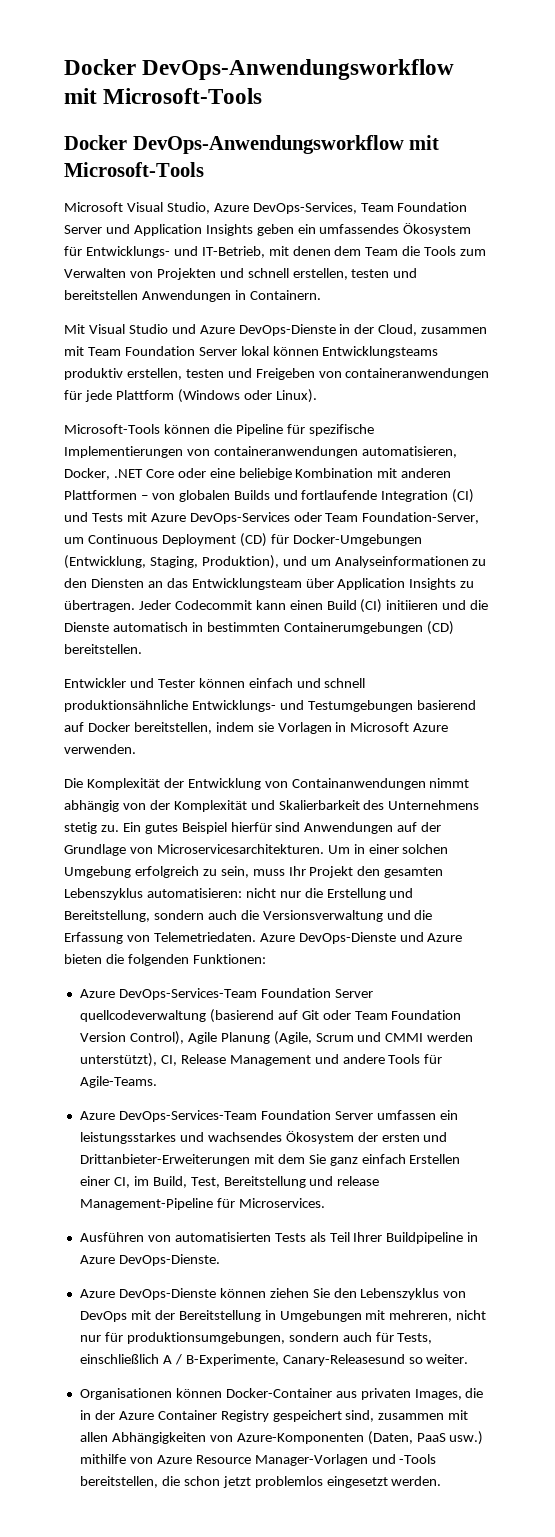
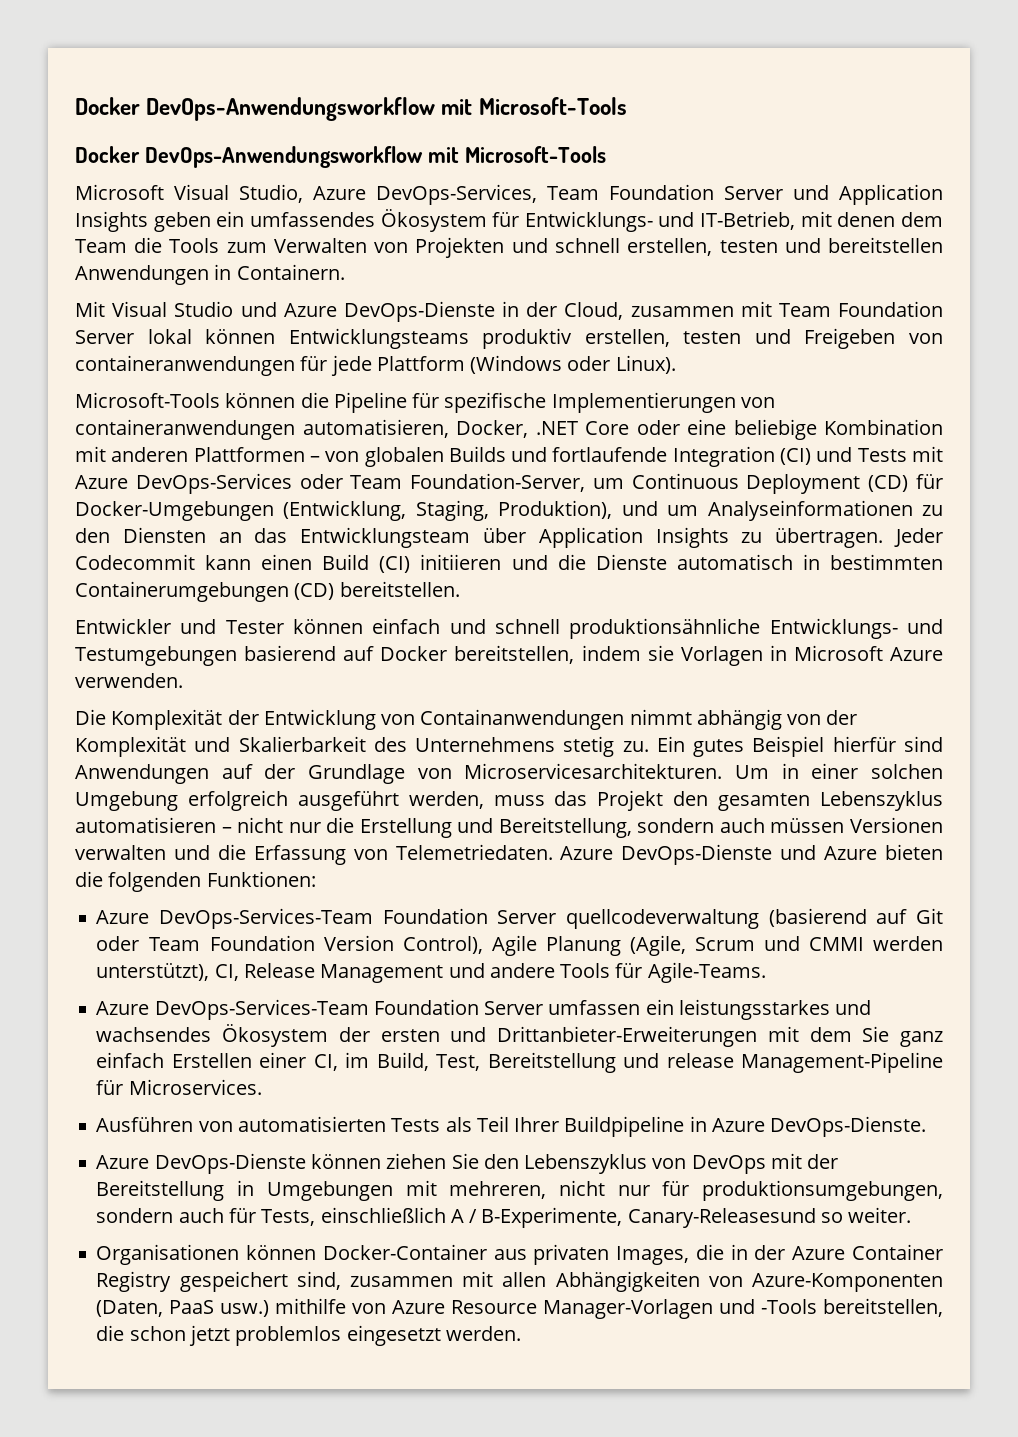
- Um in einer solchen Umgebung erfolgreich zu sein, muss Ihr Projekt den gesamten Lebenszyklus automatisieren: nicht nur die Erstellung und Bereitstellung, sondern auch die Versionsverwaltung und die Erfassung von Telemetriedaten.
+ Um in einer solchen Umgebung erfolgreich ausgeführt werden, muss das Projekt den gesamten Lebenszyklus automatisieren – nicht nur die Erstellung und Bereitstellung, sondern auch müssen Versionen verwalten und die Erfassung von Telemetriedaten.

